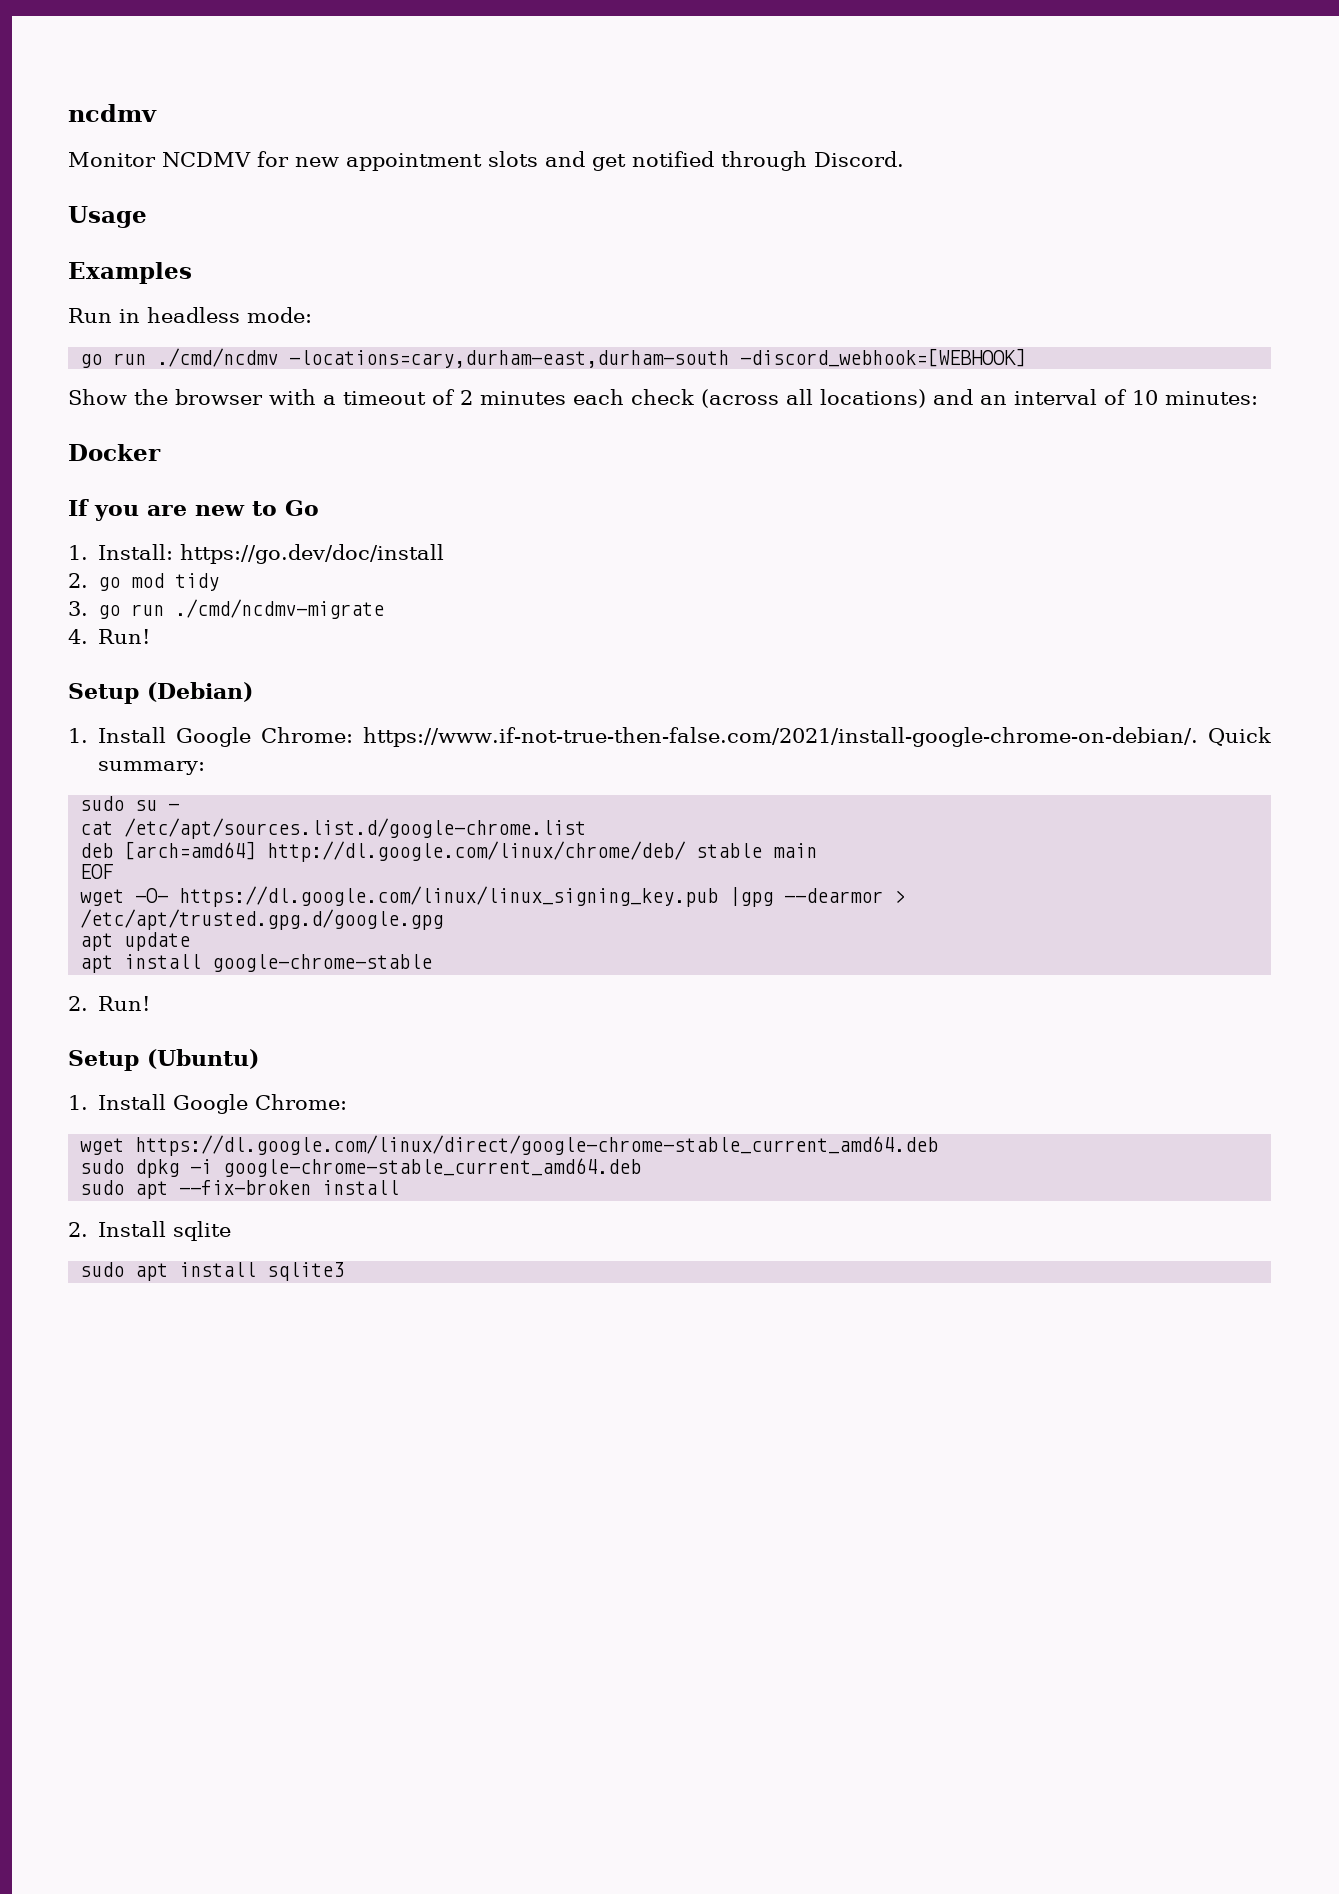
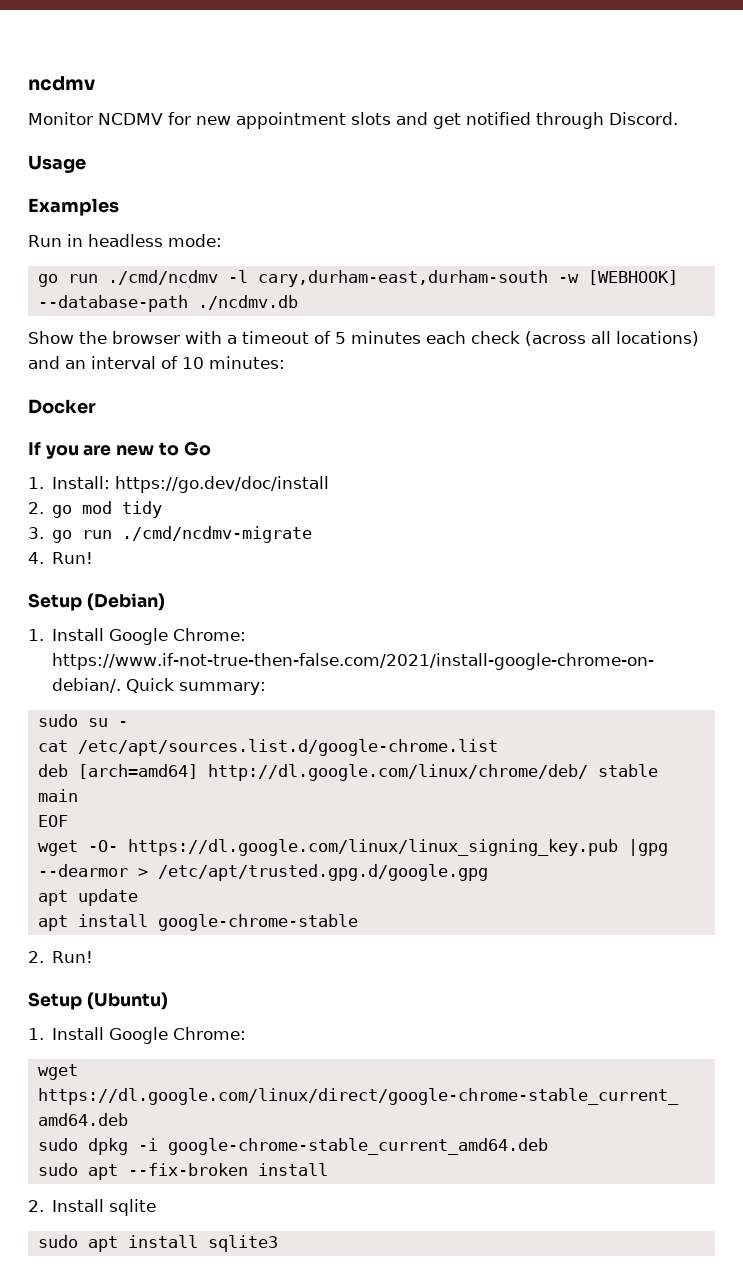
- go run ./cmd/ncdmv -locations=cary,durham-east,durham-south -discord_webhook=[WEBHOOK]
+ go run ./cmd/ncdmv -l cary,durham-east,durham-south -w [WEBHOOK] --database-path ./ncdmv.db
- Show the browser with a timeout of 2 minutes each check (across all locations) and an interval of 10 minutes:
+ Show the browser with a timeout of 5 minutes each check (across all locations) and an interval of 10 minutes:

